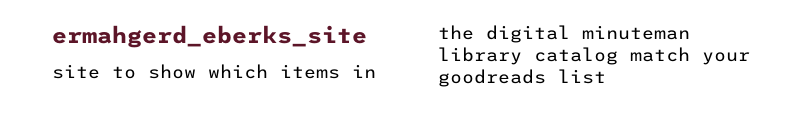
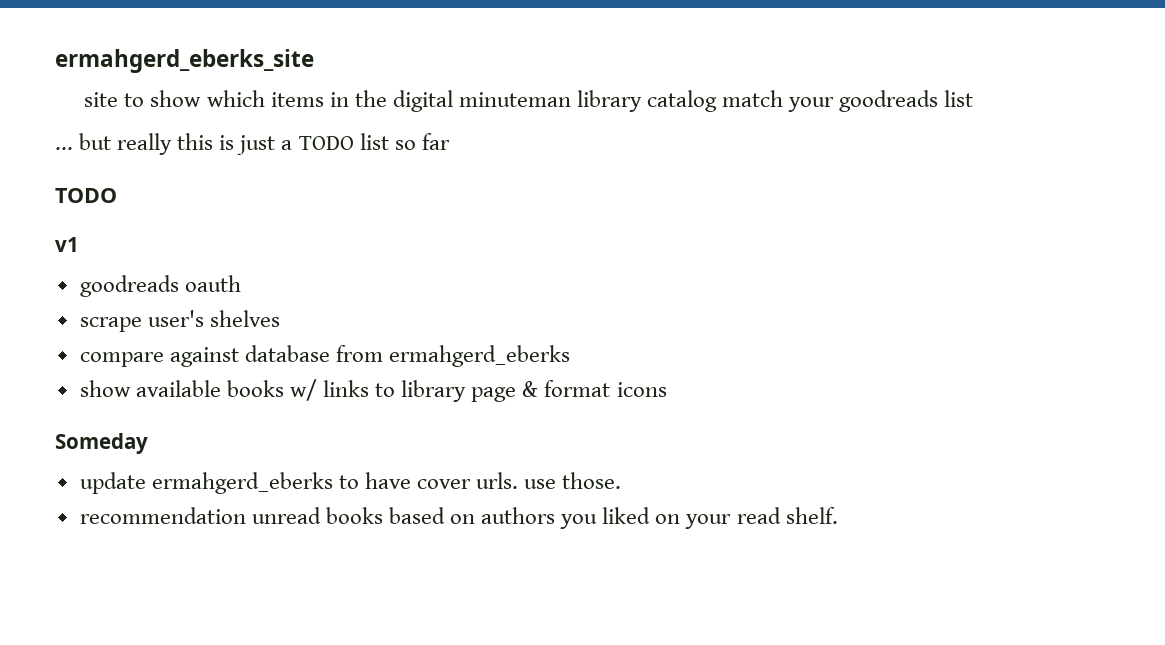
+ ... but really this is just a TODO list so far
+ TODO
+ v1
+ goodreads oauth
+ scrape user's shelves
+ compare against database from ermahgerd_eberks
+ show available books w/ links to library page & format icons
+ Someday
+ update ermahgerd_eberks to have cover urls. use those.
+ recommendation unread books based on authors you liked on your read shelf.

